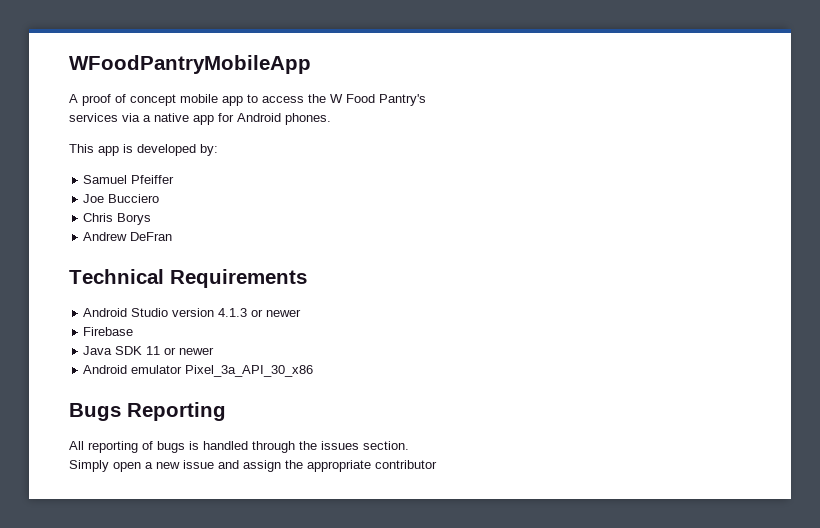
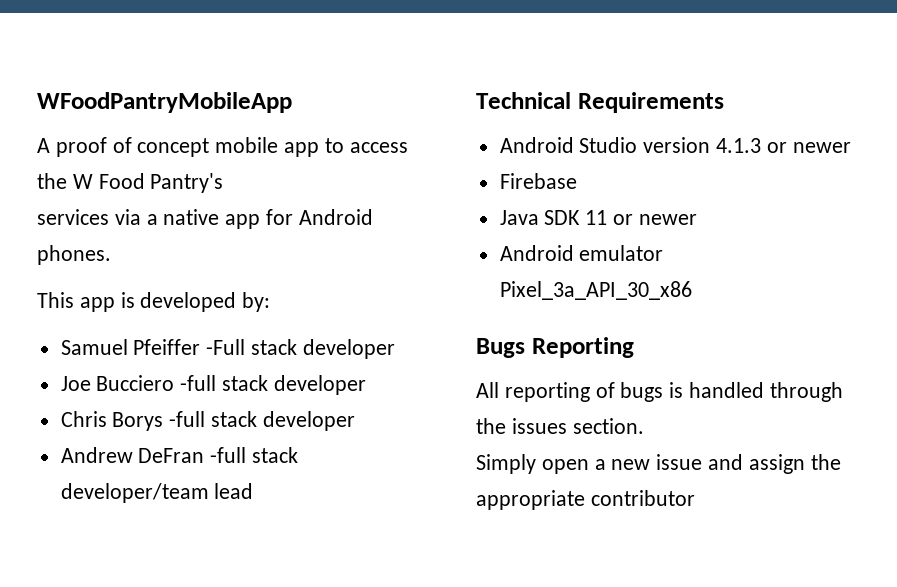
- Samuel Pfeiffer
+ Samuel Pfeiffer -Full stack developer
- Joe Bucciero
+ Joe Bucciero -full stack developer
- Chris Borys
+ Chris Borys -full stack developer
- Andrew DeFran
+ Andrew DeFran -full stack developer/team lead

